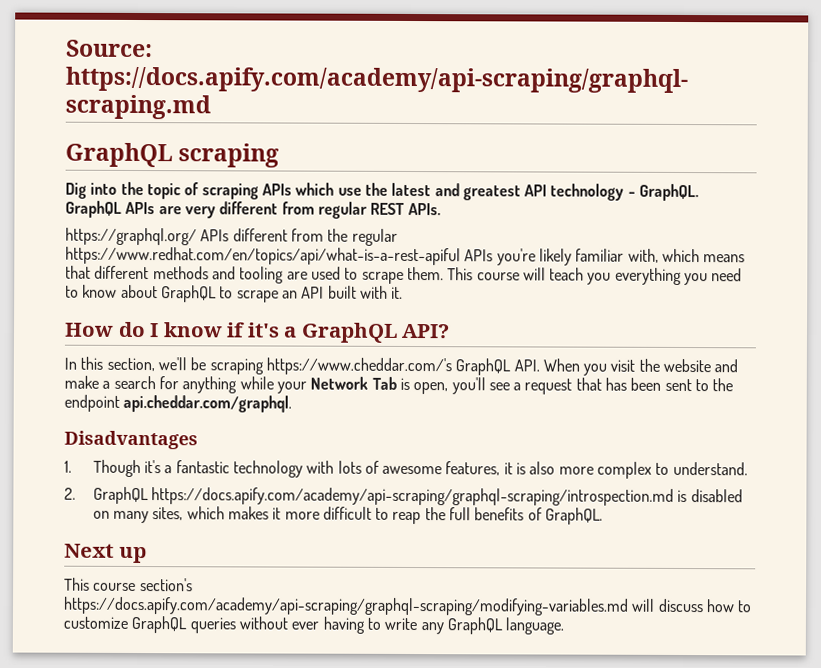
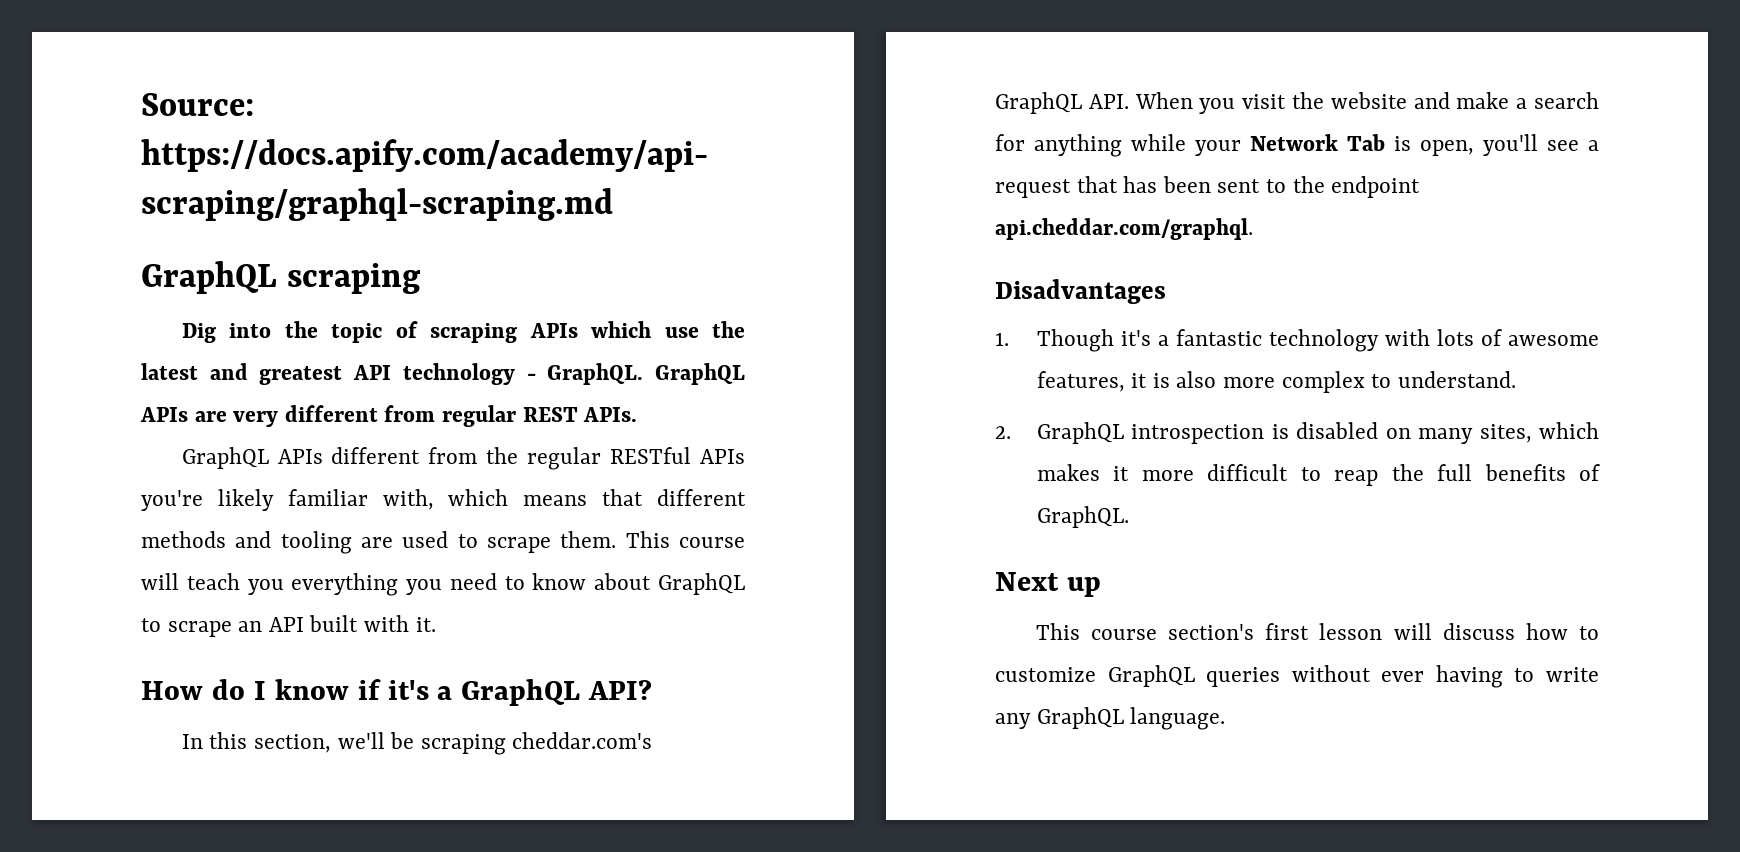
- https://graphql.org/ APIs different from the regular https://www.redhat.com/en/topics/api/what-is-a-rest-apiful APIs you're likely familiar with, which means that different methods and tooling are used to scrape them.
+ GraphQL APIs different from the regular RESTful APIs you're likely familiar with, which means that different methods and tooling are used to scrape them.
- In this section, we'll be scraping https://www.cheddar.com/'s GraphQL API. When you visit the website and make a search for anything while your Network Tab is open, you'll see a request that has been sent to the endpoint api.cheddar.com/graphql.
+ In this section, we'll be scraping cheddar.com's GraphQL API. When you visit the website and make a search for anything while your Network Tab is open, you'll see a request that has been sent to the endpoint api.cheddar.com/graphql.
- 2. GraphQL https://docs.apify.com/academy/api-scraping/graphql-scraping/introspection.md is disabled on many sites, which makes it more difficult to reap the full benefits of GraphQL.
+ 2. GraphQL introspection is disabled on many sites, which makes it more difficult to reap the full benefits of GraphQL.
- This course section's https://docs.apify.com/academy/api-scraping/graphql-scraping/modifying-variables.md will discuss how to customize GraphQL queries without ever having to write any GraphQL language.
+ This course section's first lesson will discuss how to customize GraphQL queries without ever having to write any GraphQL language.

